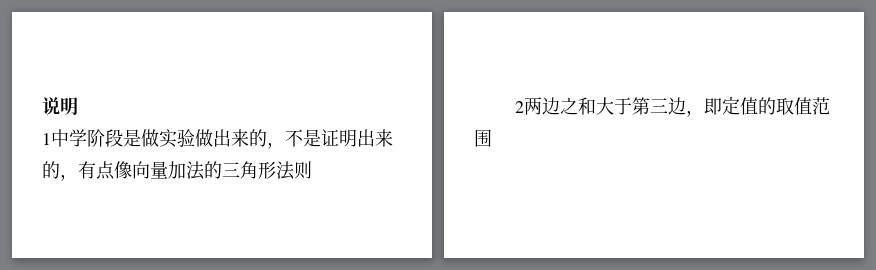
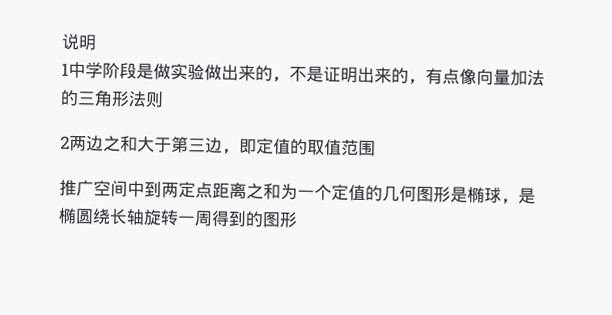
+ 推广空间中到两定点距离之和为一个定值的几何图形是椭球，是椭圆绕长轴旋转一周得到的图形

